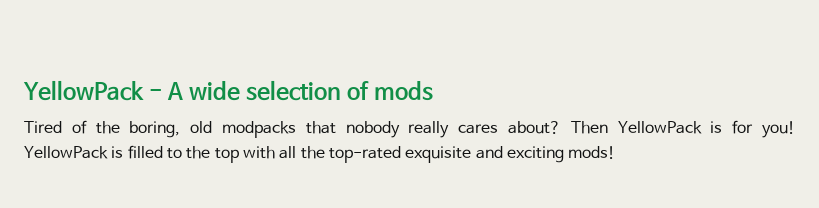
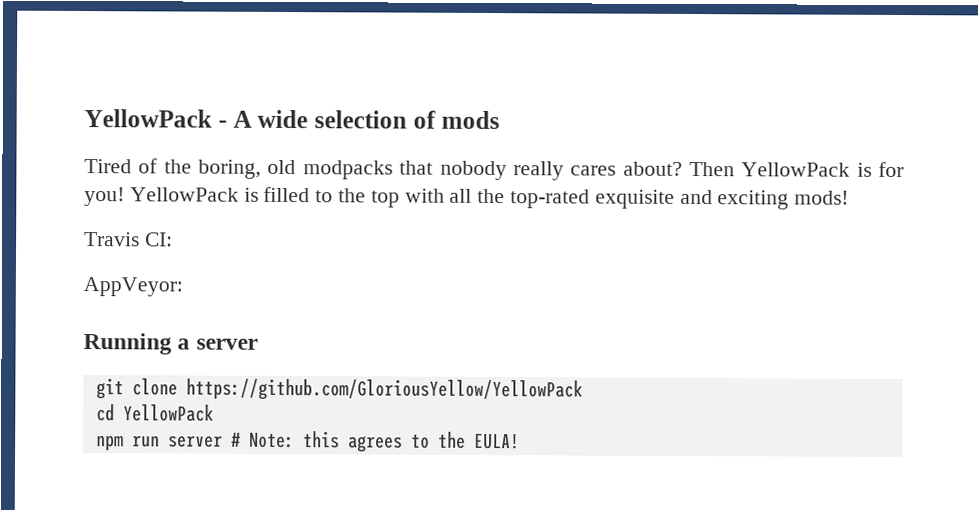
+ Travis CI:
+ AppVeyor:
+ Running a server
+ git clone https://github.com/GloriousYellow/YellowPack
+ cd YellowPack
+ npm run server # Note: this agrees to the EULA!

